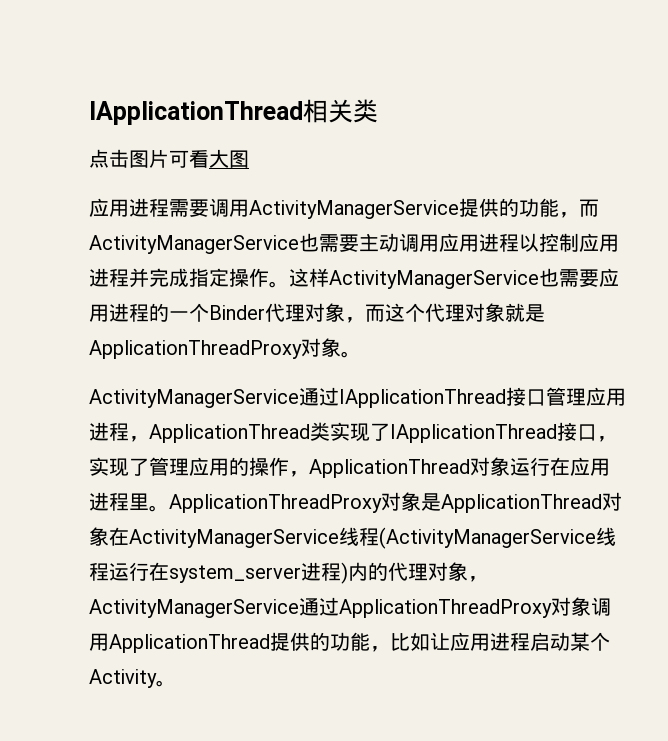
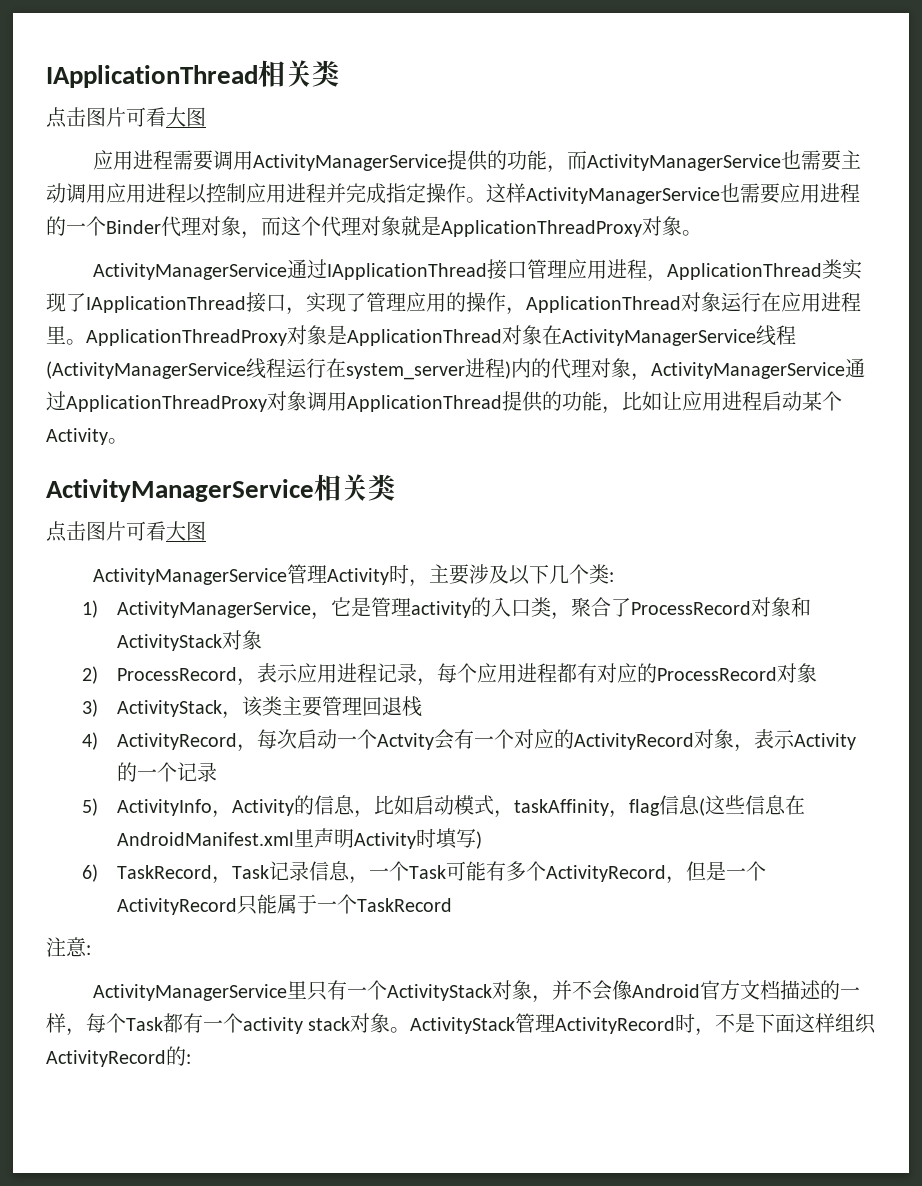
+ ActivityManagerService相关类
+ 点击图片可看大图
+ ActivityManagerService管理Activity时，主要涉及以下几个类:
+ 1) ActivityManagerService，它是管理activity的入口类，聚合了ProcessRecord对象和ActivityStack对象
+ 2) ProcessRecord，表示应用进程记录，每个应用进程都有对应的ProcessRecord对象
+ 3) ActivityStack，该类主要管理回退栈
+ 4) ActivityRecord，每次启动一个Actvity会有一个对应的ActivityRecord对象，表示Activity的一个记录
+ 5) ActivityInfo，Activity的信息，比如启动模式，taskAffinity，flag信息(这些信息在AndroidManifest.xml里声明Activity时填写)
+ 6) TaskRecord，Task记录信息，一个Task可能有多个ActivityRecord，但是一个ActivityRecord只能属于一个TaskRecord
+ 注意:
+ ActivityManagerService里只有一个ActivityStack对象，并不会像Android官方文档描述的一样，每个Task都有一个activity stack对象。ActivityStack管理ActivityRecord时，不是下面这样组织ActivityRecord的:

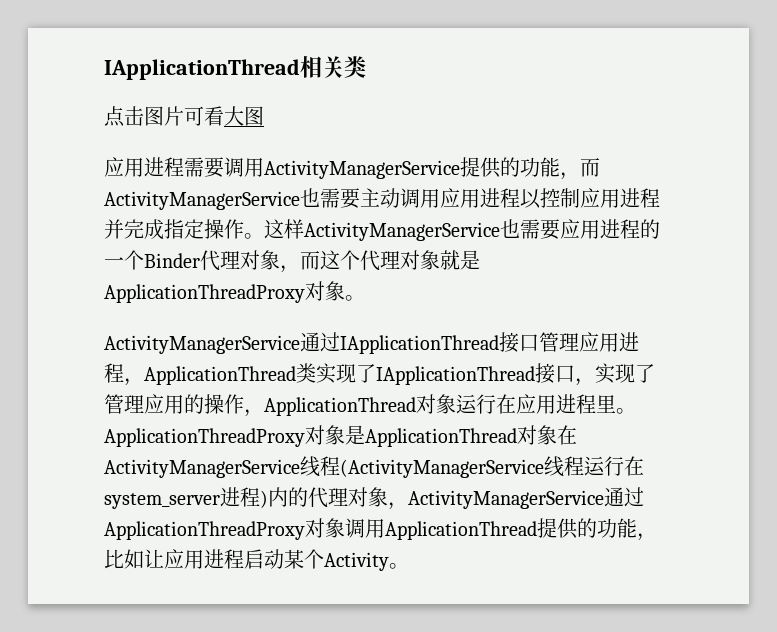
- ActivityManagerService相关类
- 点击图片可看大图
- ActivityManagerService管理Activity时，主要涉及以下几个类:
- 1) ActivityManagerService，它是管理activity的入口类，聚合了ProcessRecord对象和ActivityStack对象
- 2) ProcessRecord，表示应用进程记录，每个应用进程都有对应的ProcessRecord对象
- 3) ActivityStack，该类主要管理回退栈
- 4) ActivityRecord，每次启动一个Actvity会有一个对应的ActivityRecord对象，表示Activity的一个记录
- 5) ActivityInfo，Activity的信息，比如启动模式，taskAffinity，flag信息(这些信息在AndroidManifest.xml里声明Activity时填写)
- 6) TaskRecord，Task记录信息，一个Task可能有多个ActivityRecord，但是一个ActivityRecord只能属于一个TaskRecord
- 注意:
- ActivityManagerService里只有一个ActivityStack对象，并不会像Android官方文档描述的一样，每个Task都有一个activity stack对象。ActivityStack管理ActivityRecord时，不是下面这样组织ActivityRecord的:

